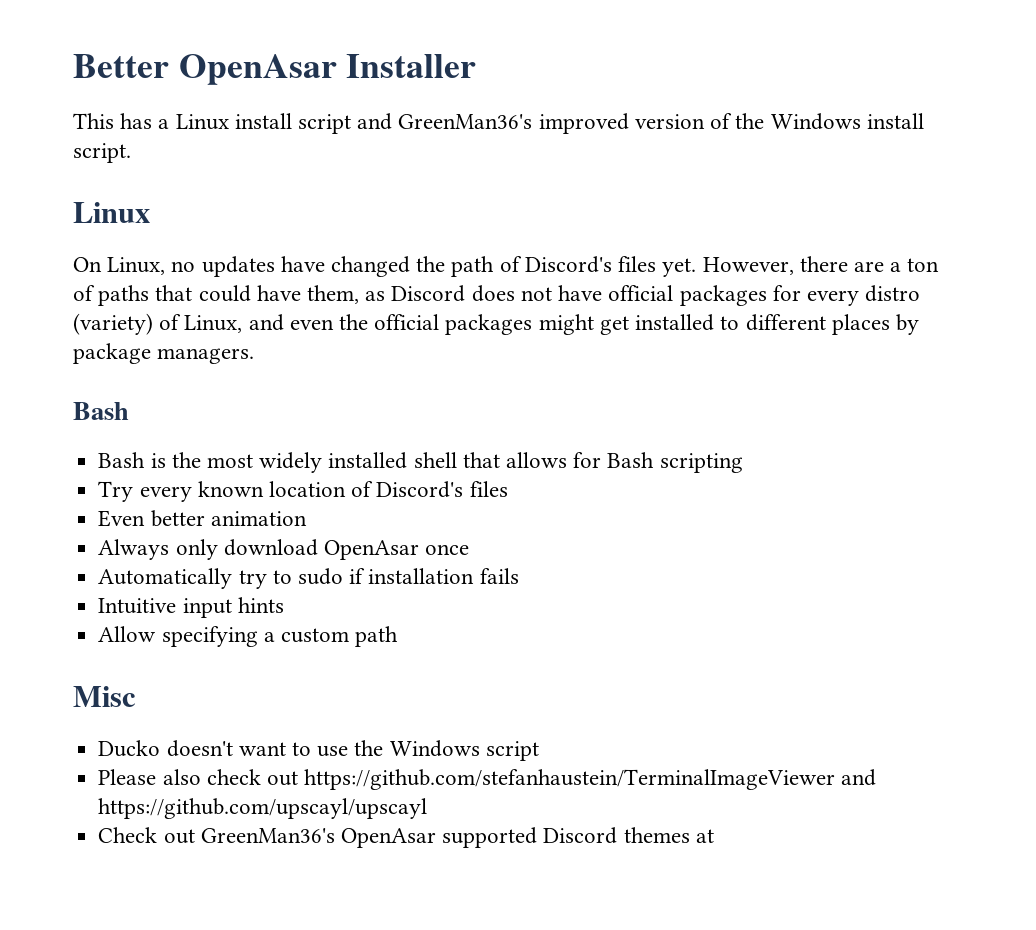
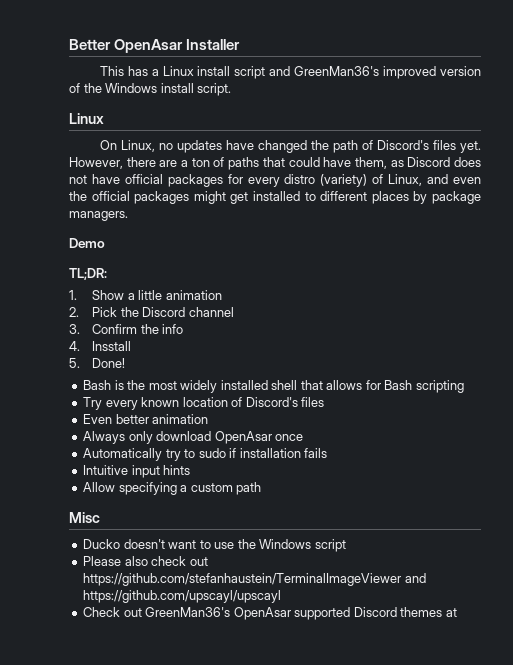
  However, there are a ton of paths that could have them, as Discord does not have official packages for every distro (variety) of Linux, and even the official packages might get installed to different places by package managers.
- Bash
+ Demo
+ TL;DR:
+ 1. Show a little animation
+ 2. Pick the Discord channel
+ 3. Confirm the info
+ 4. Insstall
+ 5. Done!

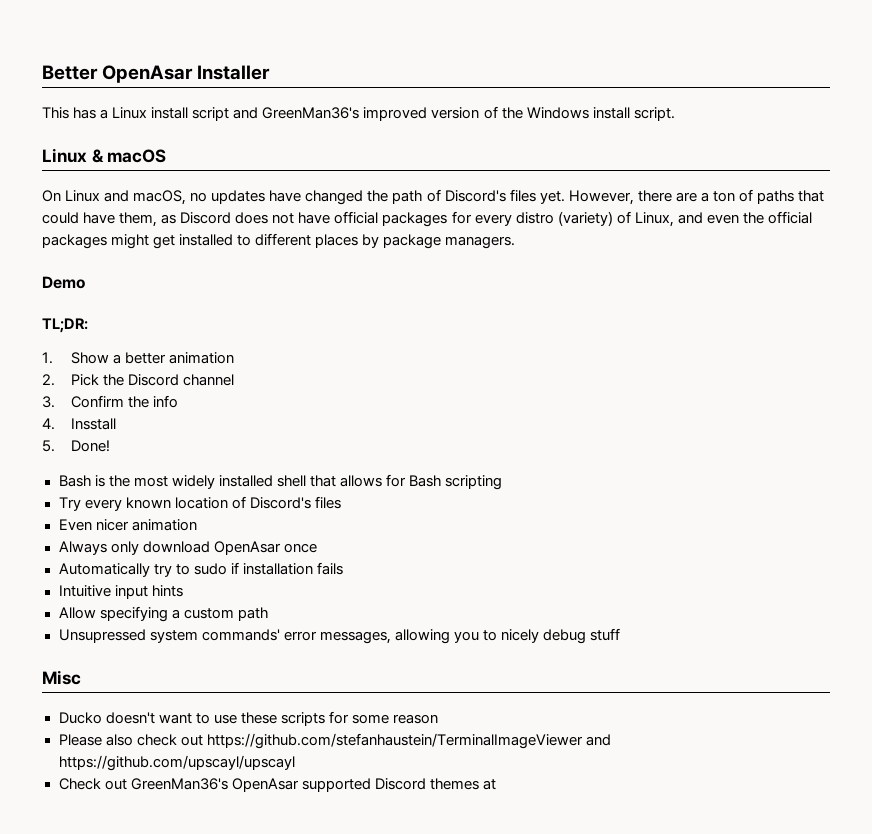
  This has a Linux install script and GreenMan36's improved version of the Windows install script.
- Linux
+ Linux & macOS
- On Linux, no updates have changed the path of Discord's files yet.
+ On Linux and macOS, no updates have changed the path of Discord's files yet.
- 1. Show a little animation
+ 1. Show a better animation
- Even better animation
+ Even nicer animation
+ Unsupressed system commands' error messages, allowing you to nicely debug stuff
- Ducko doesn't want to use the Windows script
+ Ducko doesn't want to use these scripts for some reason

